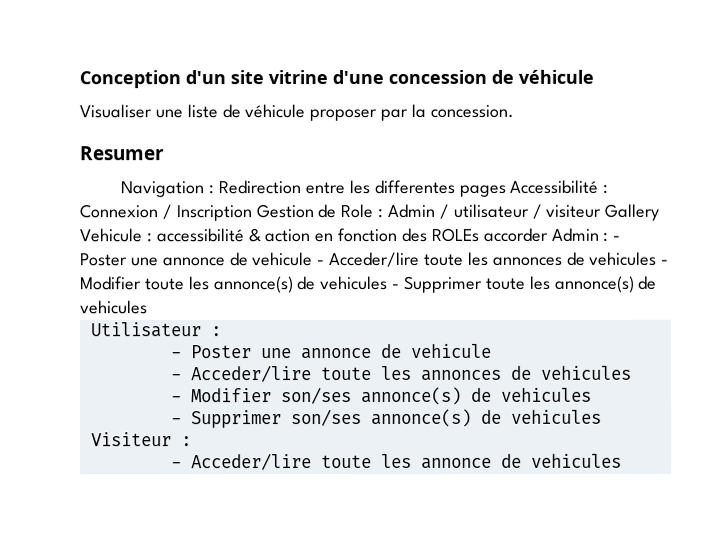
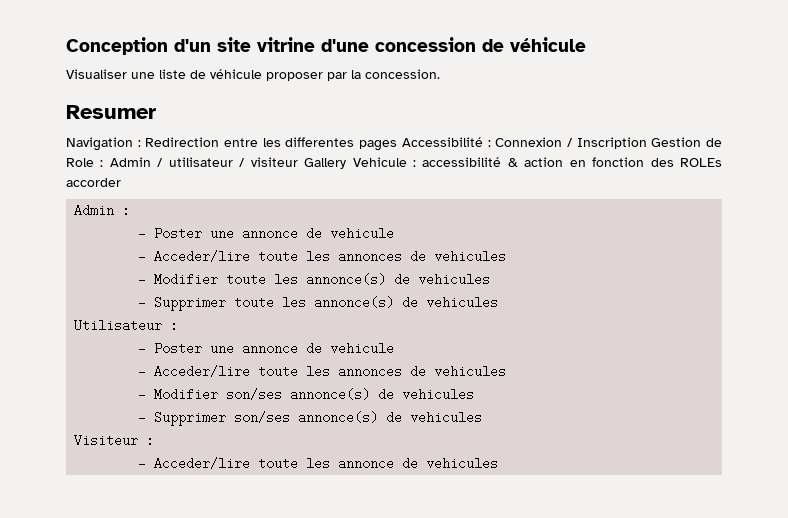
- Navigation : Redirection entre les differentes pages Accessibilité : Connexion / Inscription Gestion de Role : Admin / utilisateur / visiteur Gallery Vehicule : accessibilité & action en fonction des ROLEs accorder Admin : - Poster une annonce de vehicule - Acceder/lire toute les annonces de vehicules - Modifier toute les annonce(s) de vehicules - Supprimer toute les annonce(s) de vehicules
+ Navigation : Redirection entre les differentes pages Accessibilité : Connexion / Inscription Gestion de Role : Admin / utilisateur / visiteur Gallery Vehicule : accessibilité & action en fonction des ROLEs accorder
+ Admin :
+ - Poster une annonce de vehicule
+ - Acceder/lire toute les annonces de vehicules
+ - Modifier toute les annonce(s) de vehicules
+ - Supprimer toute les annonce(s) de vehicules

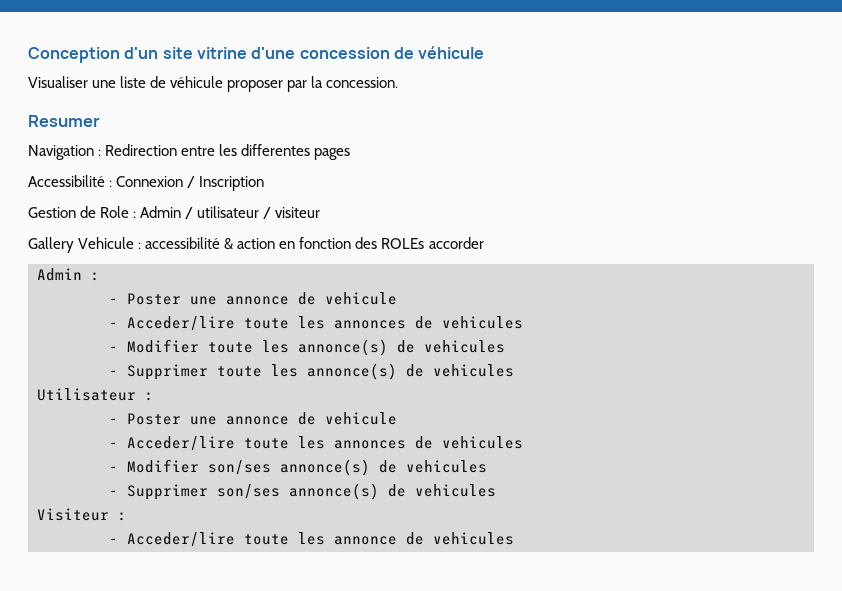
- Navigation : Redirection entre les differentes pages Accessibilité : Connexion / Inscription Gestion de Role : Admin / utilisateur / visiteur Gallery Vehicule : accessibilité & action en fonction des ROLEs accorder
+ Navigation : Redirection entre les differentes pages
+ Accessibilité : Connexion / Inscription
+ Gestion de Role : Admin / utilisateur / visiteur
+ Gallery Vehicule : accessibilité & action en fonction des ROLEs accorder

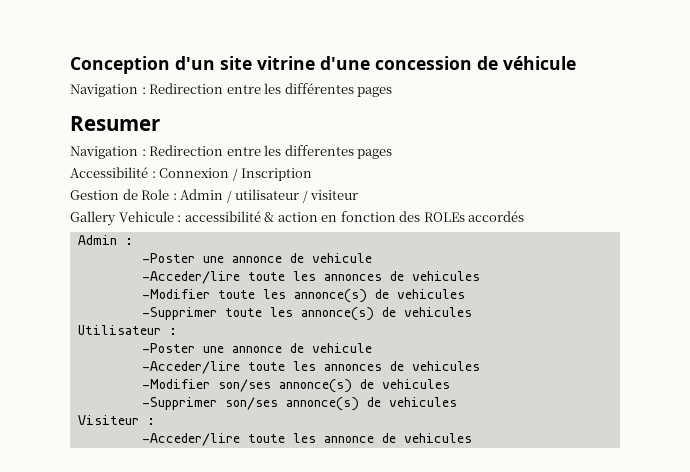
- Visualiser une liste de véhicule proposer par la concession.
+ Navigation : Redirection entre les différentes pages
- Gallery Vehicule : accessibilité & action en fonction des ROLEs accorder
+ Gallery Vehicule : accessibilité & action en fonction des ROLEs accordés
  Admin :
- - Poster une annonce de vehicule
- - Acceder/lire toute les annonces de vehicules
- - Modifier toute les annonce(s) de vehicules
- - Supprimer toute les annonce(s) de vehicules
+ -Poster une annonce de vehicule
+ -Acceder/lire toute les annonces de vehicules
+ -Modifier toute les annonce(s) de vehicules
+ -Supprimer toute les annonce(s) de vehicules
  Utilisateur :
- - Poster une annonce de vehicule
- - Acceder/lire toute les annonces de vehicules
- - Modifier son/ses annonce(s) de vehicules
- - Supprimer son/ses annonce(s) de vehicules
+ -Poster une annonce de vehicule
+ -Acceder/lire toute les annonces de vehicules
+ -Modifier son/ses annonce(s) de vehicules
+ -Supprimer son/ses annonce(s) de vehicules
- - Acceder/lire toute les annonce de vehicules
+ -Acceder/lire toute les annonce de vehicules

